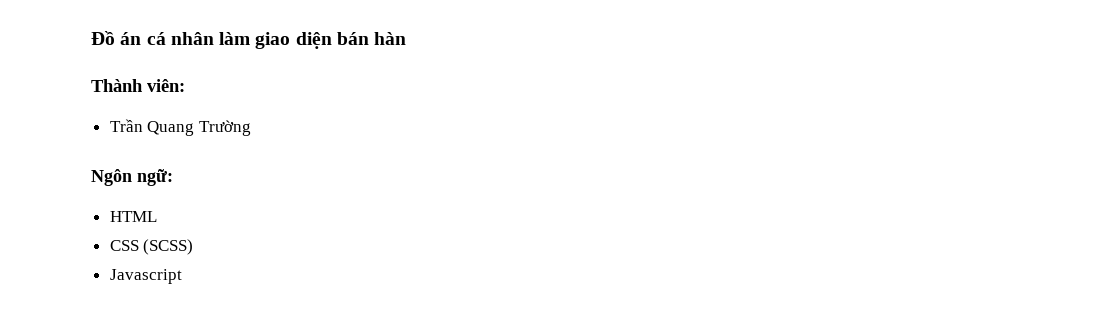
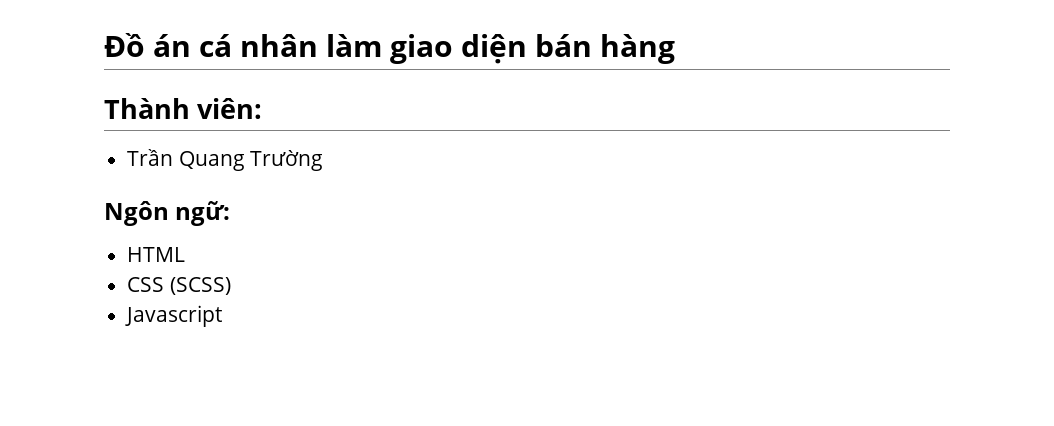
- Đồ án cá nhân làm giao diện bán hàn
+ Đồ án cá nhân làm giao diện bán hàng

